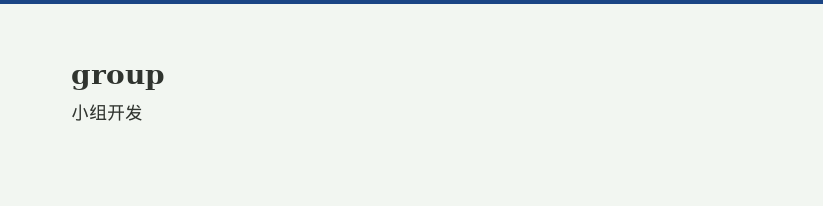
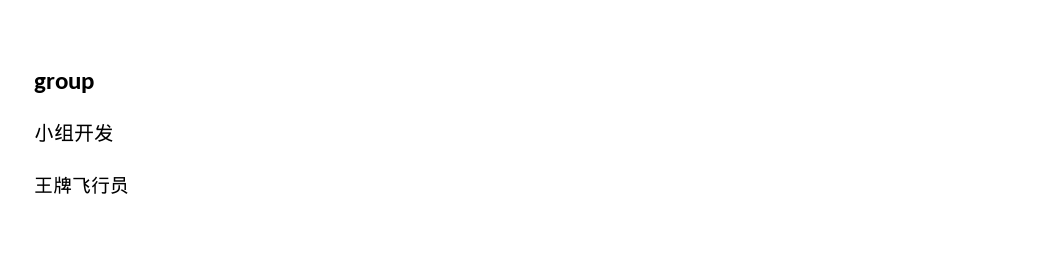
+ 王牌飞行员

